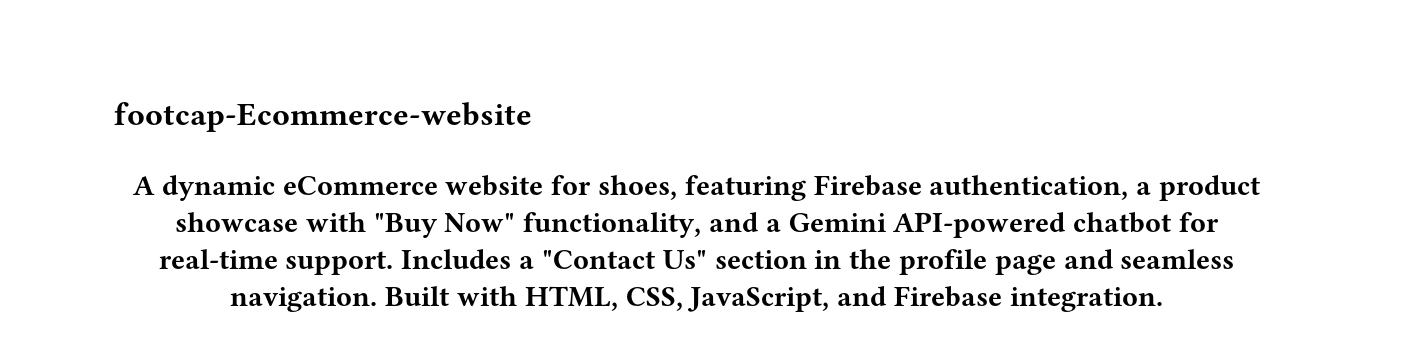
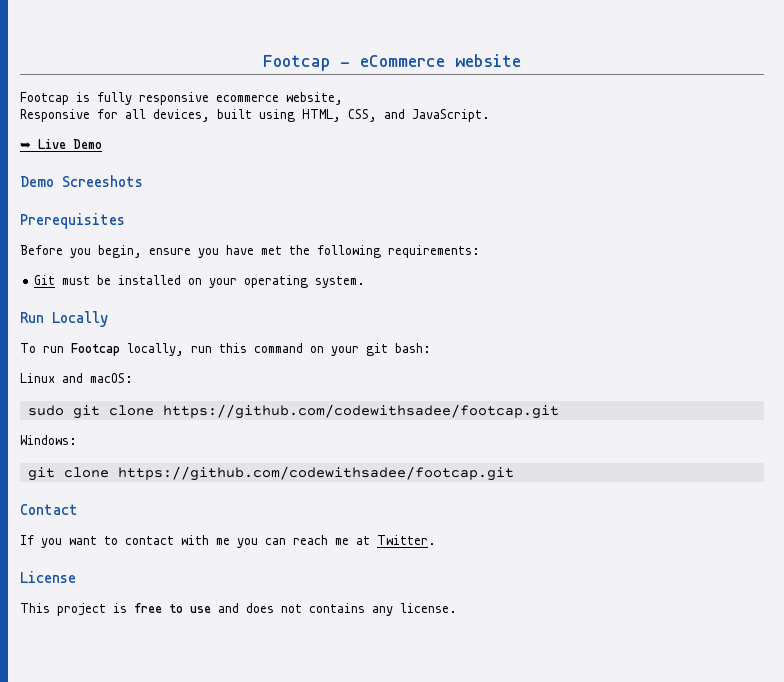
- footcap-Ecommerce-website
- A dynamic eCommerce website for shoes, featuring Firebase authentication, a product showcase with "Buy Now" functionality, and a Gemini API-powered chatbot for real-time support. Includes a "Contact Us" section in the profile page and seamless navigation. Built with HTML, CSS, JavaScript, and Firebase integration.
+ Footcap - eCommerce website
+ Footcap is fully responsive ecommerce website,
+ Responsive for all devices, built using HTML, CSS, and JavaScript.
+ ➥ Live Demo
+ Demo Screeshots
+ Prerequisites
+ Before you begin, ensure you have met the following requirements:
+ Git must be installed on your operating system.
+ Run Locally
+ To run Footcap locally, run this command on your git bash:
+ Linux and macOS:
+ sudo git clone https://github.com/codewithsadee/footcap.git
+ Windows:
+ git clone https://github.com/codewithsadee/footcap.git
+ Contact
+ If you want to contact with me you can reach me at Twitter.
+ License
+ This project is free to use and does not contains any license.

